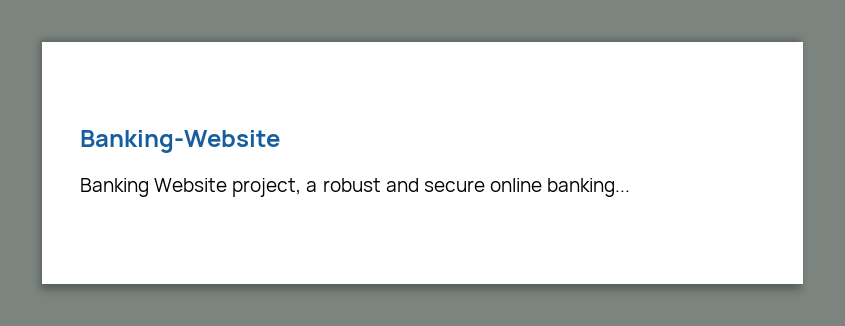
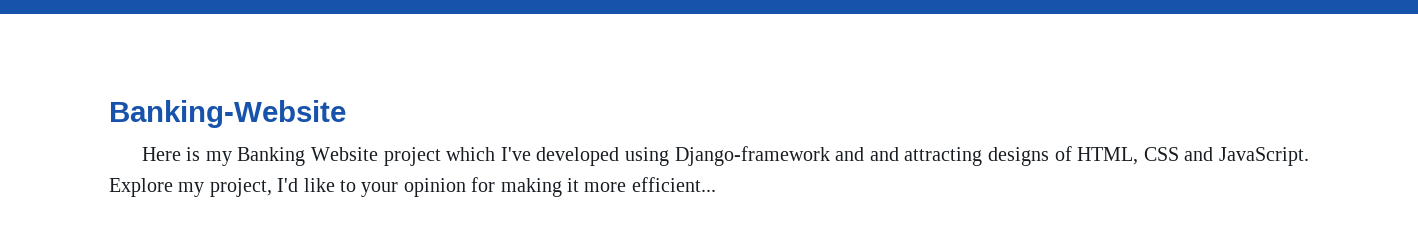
- Banking Website project, a robust and secure online banking...
+ Here is my Banking Website project which I've developed using Django-framework and and attracting designs of HTML, CSS and JavaScript. Explore my project, I'd like to your opinion for making it more efficient...

